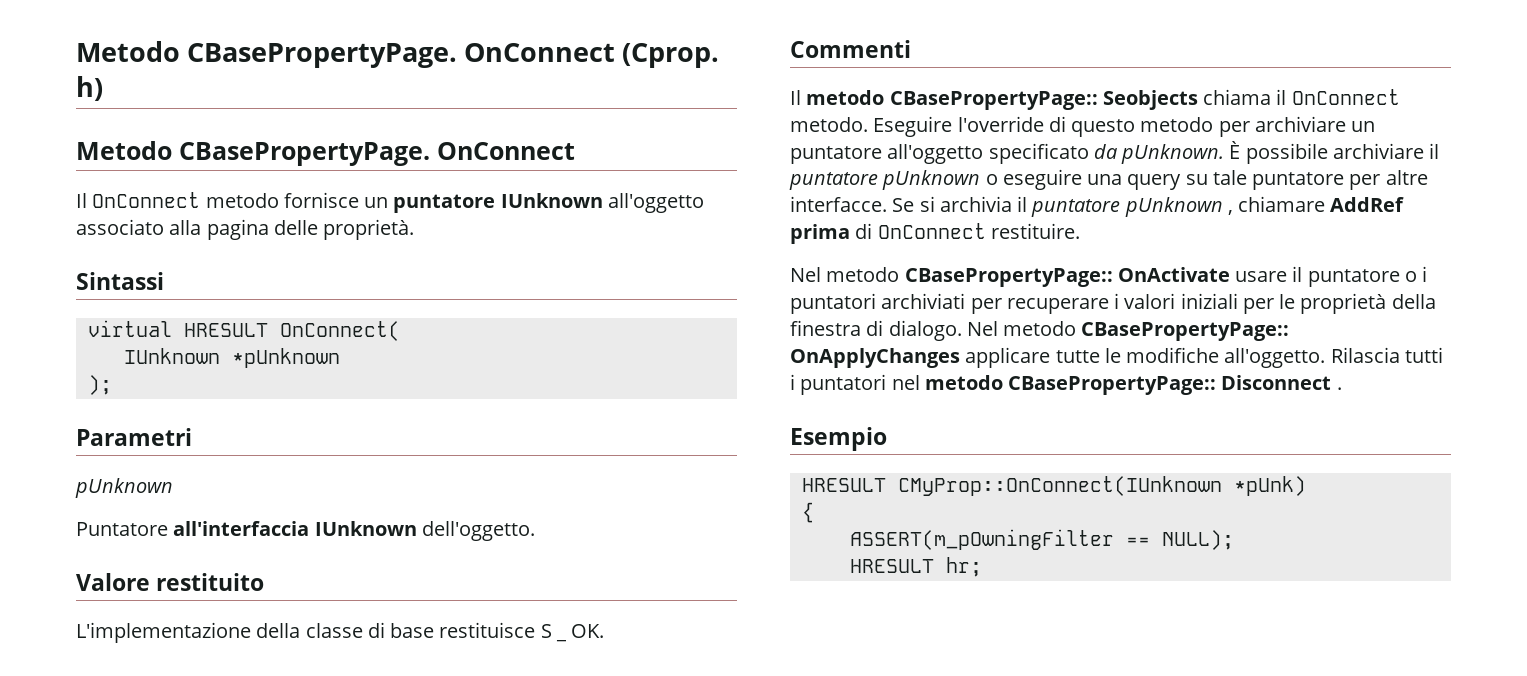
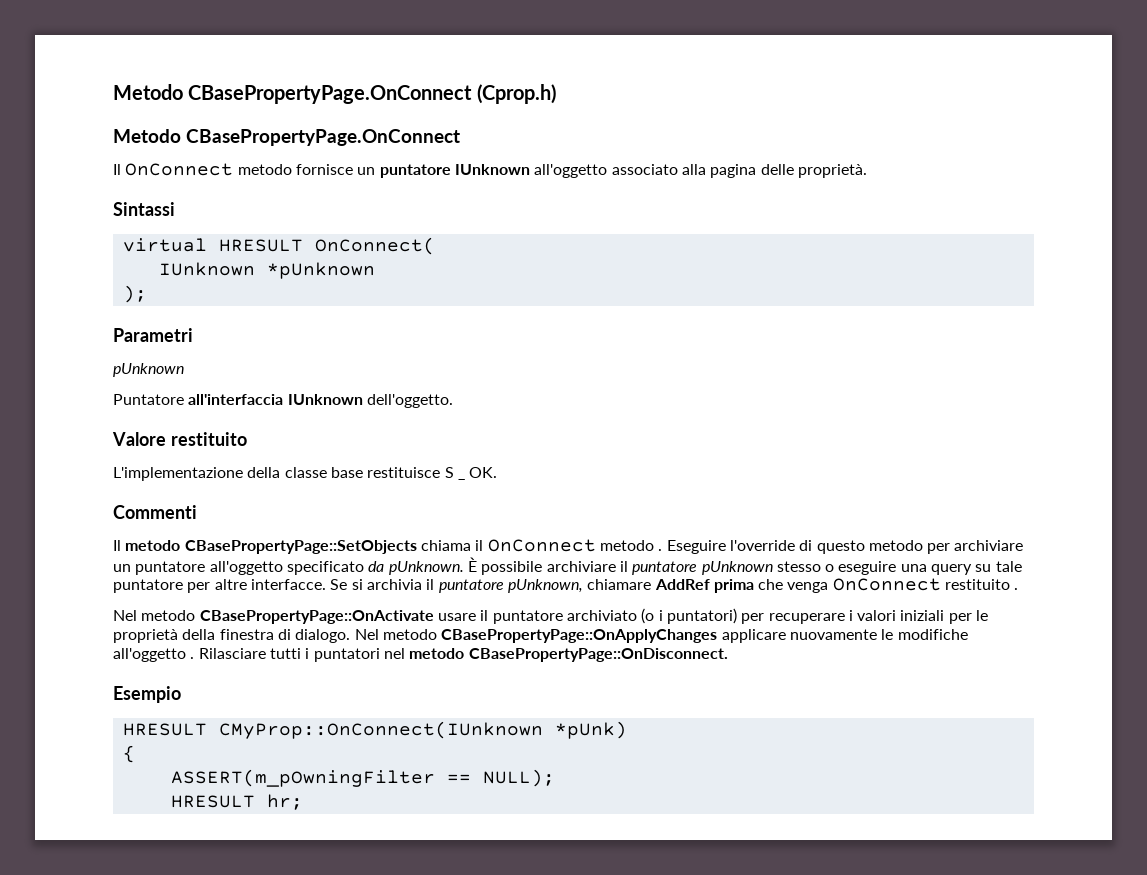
- Metodo CBasePropertyPage. OnConnect (Cprop. h)
- Metodo CBasePropertyPage. OnConnect
+ Metodo CBasePropertyPage.OnConnect (Cprop.h)
+ Metodo CBasePropertyPage.OnConnect
- L'implementazione della classe di base restituisce S _ OK.
+ L'implementazione della classe base restituisce S _ OK.
- Il metodo CBasePropertyPage:: Seobjects chiama il OnConnect metodo.
+ Il metodo CBasePropertyPage::SetObjects chiama il OnConnect metodo .
- È possibile archiviare il puntatore pUnknown o eseguire una query su tale puntatore per altre interfacce.
+ È possibile archiviare il puntatore pUnknown stesso o eseguire una query su tale puntatore per altre interfacce.
- Se si archivia il puntatore pUnknown , chiamare AddRef prima di OnConnect restituire.
- Nel metodo CBasePropertyPage:: OnActivate usare il puntatore o i puntatori archiviati per recuperare i valori iniziali per le proprietà della finestra di dialogo.
+ Se si archivia il puntatore pUnknown, chiamare AddRef prima che venga OnConnect restituito .
+ Nel metodo CBasePropertyPage::OnActivate usare il puntatore archiviato (o i puntatori) per recuperare i valori iniziali per le proprietà della finestra di dialogo.
- Nel metodo CBasePropertyPage:: OnApplyChanges applicare tutte le modifiche all'oggetto. Rilascia tutti i puntatori nel metodo CBasePropertyPage:: Disconnect .
+ Nel metodo CBasePropertyPage::OnApplyChanges applicare nuovamente le modifiche all'oggetto . Rilasciare tutti i puntatori nel metodo CBasePropertyPage::OnDisconnect.

